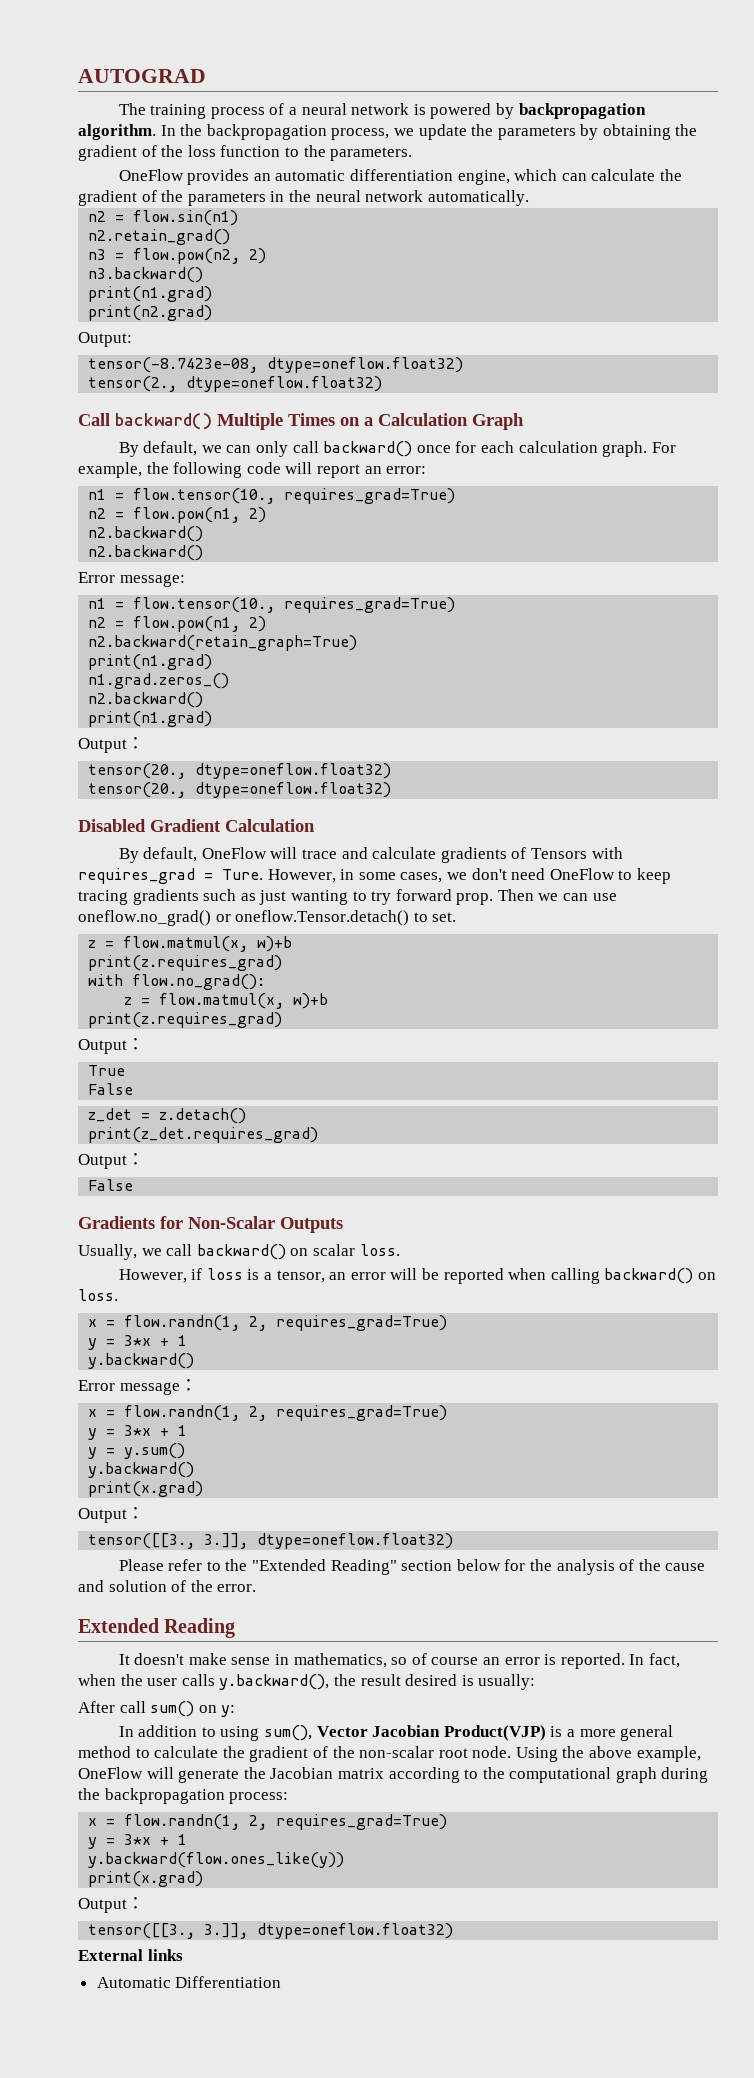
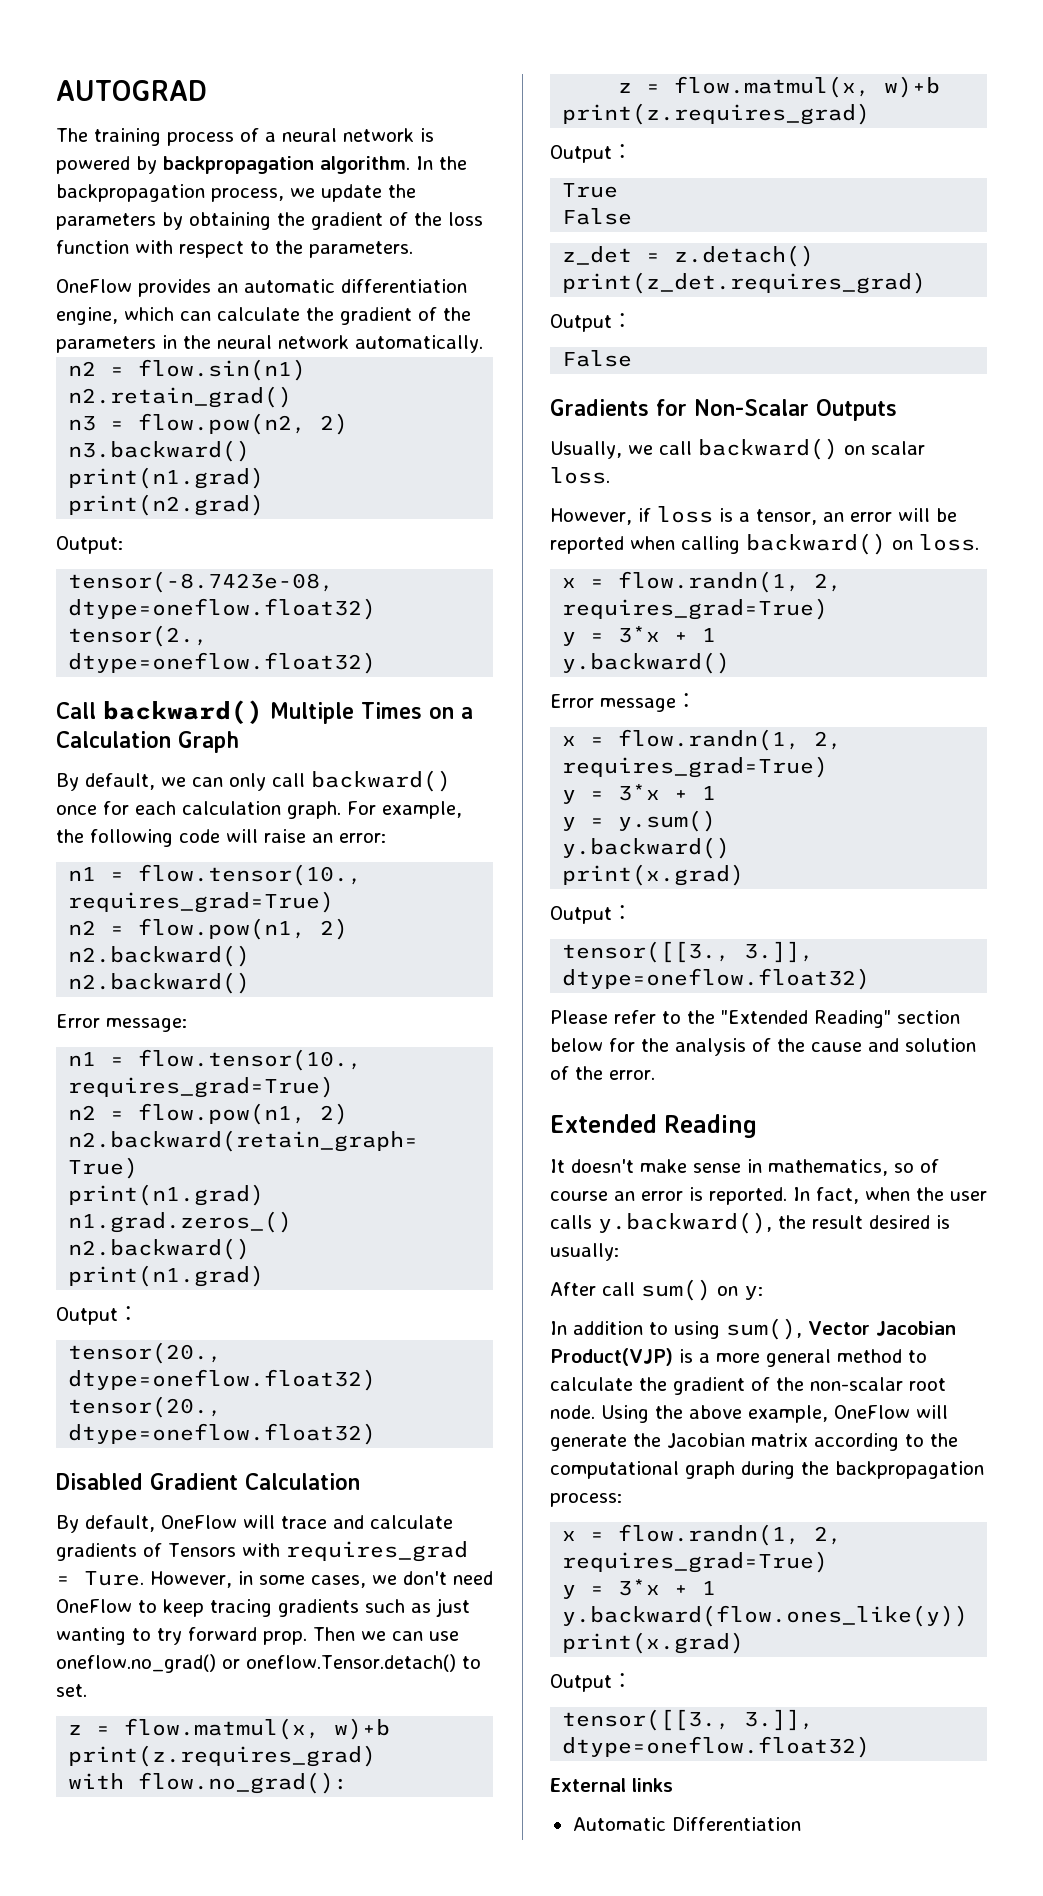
- In the backpropagation process, we update the parameters by obtaining the gradient of the loss function to the parameters.
+ In the backpropagation process, we update the parameters by obtaining the gradient of the loss function with respect to the parameters.
- For example, the following code will report an error:
+ For example, the following code will raise an error:

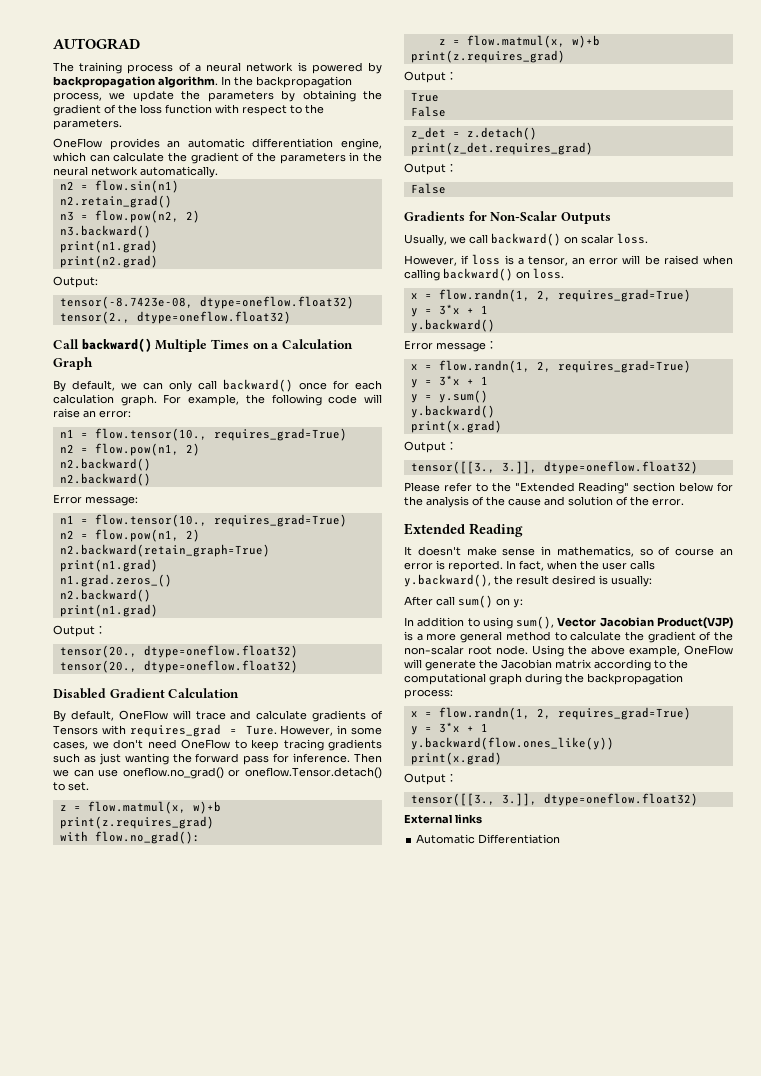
- However, in some cases, we don't need OneFlow to keep tracing gradients such as just wanting to try forward prop.
+ However, in some cases, we don't need OneFlow to keep tracing gradients such as just wanting the forward pass for inference.
- However, if loss is a tensor, an error will be reported when calling backward() on loss.
+ However, if loss is a tensor, an error will be raised when calling backward() on loss.

